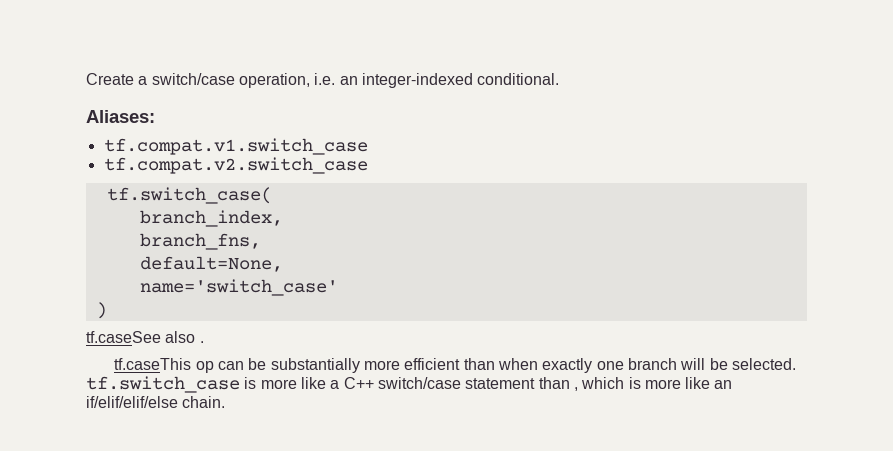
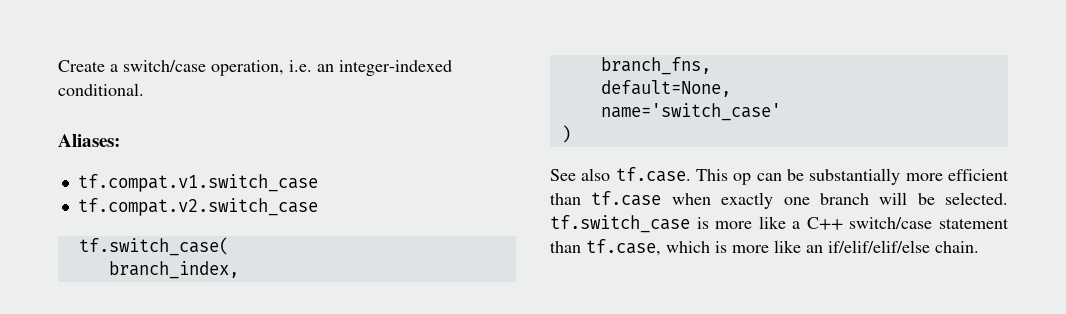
- tf.caseSee also .
- tf.caseThis op can be substantially more efficient than when exactly one branch will be selected. tf.switch_case is more like a C++ switch/case statement than , which is more like an if/elif/elif/else chain.
+ See also tf.case. This op can be substantially more efficient than tf.case when exactly one branch will be selected. tf.switch_case is more like a C++ switch/case statement than tf.case, which is more like an if/elif/elif/else chain.

